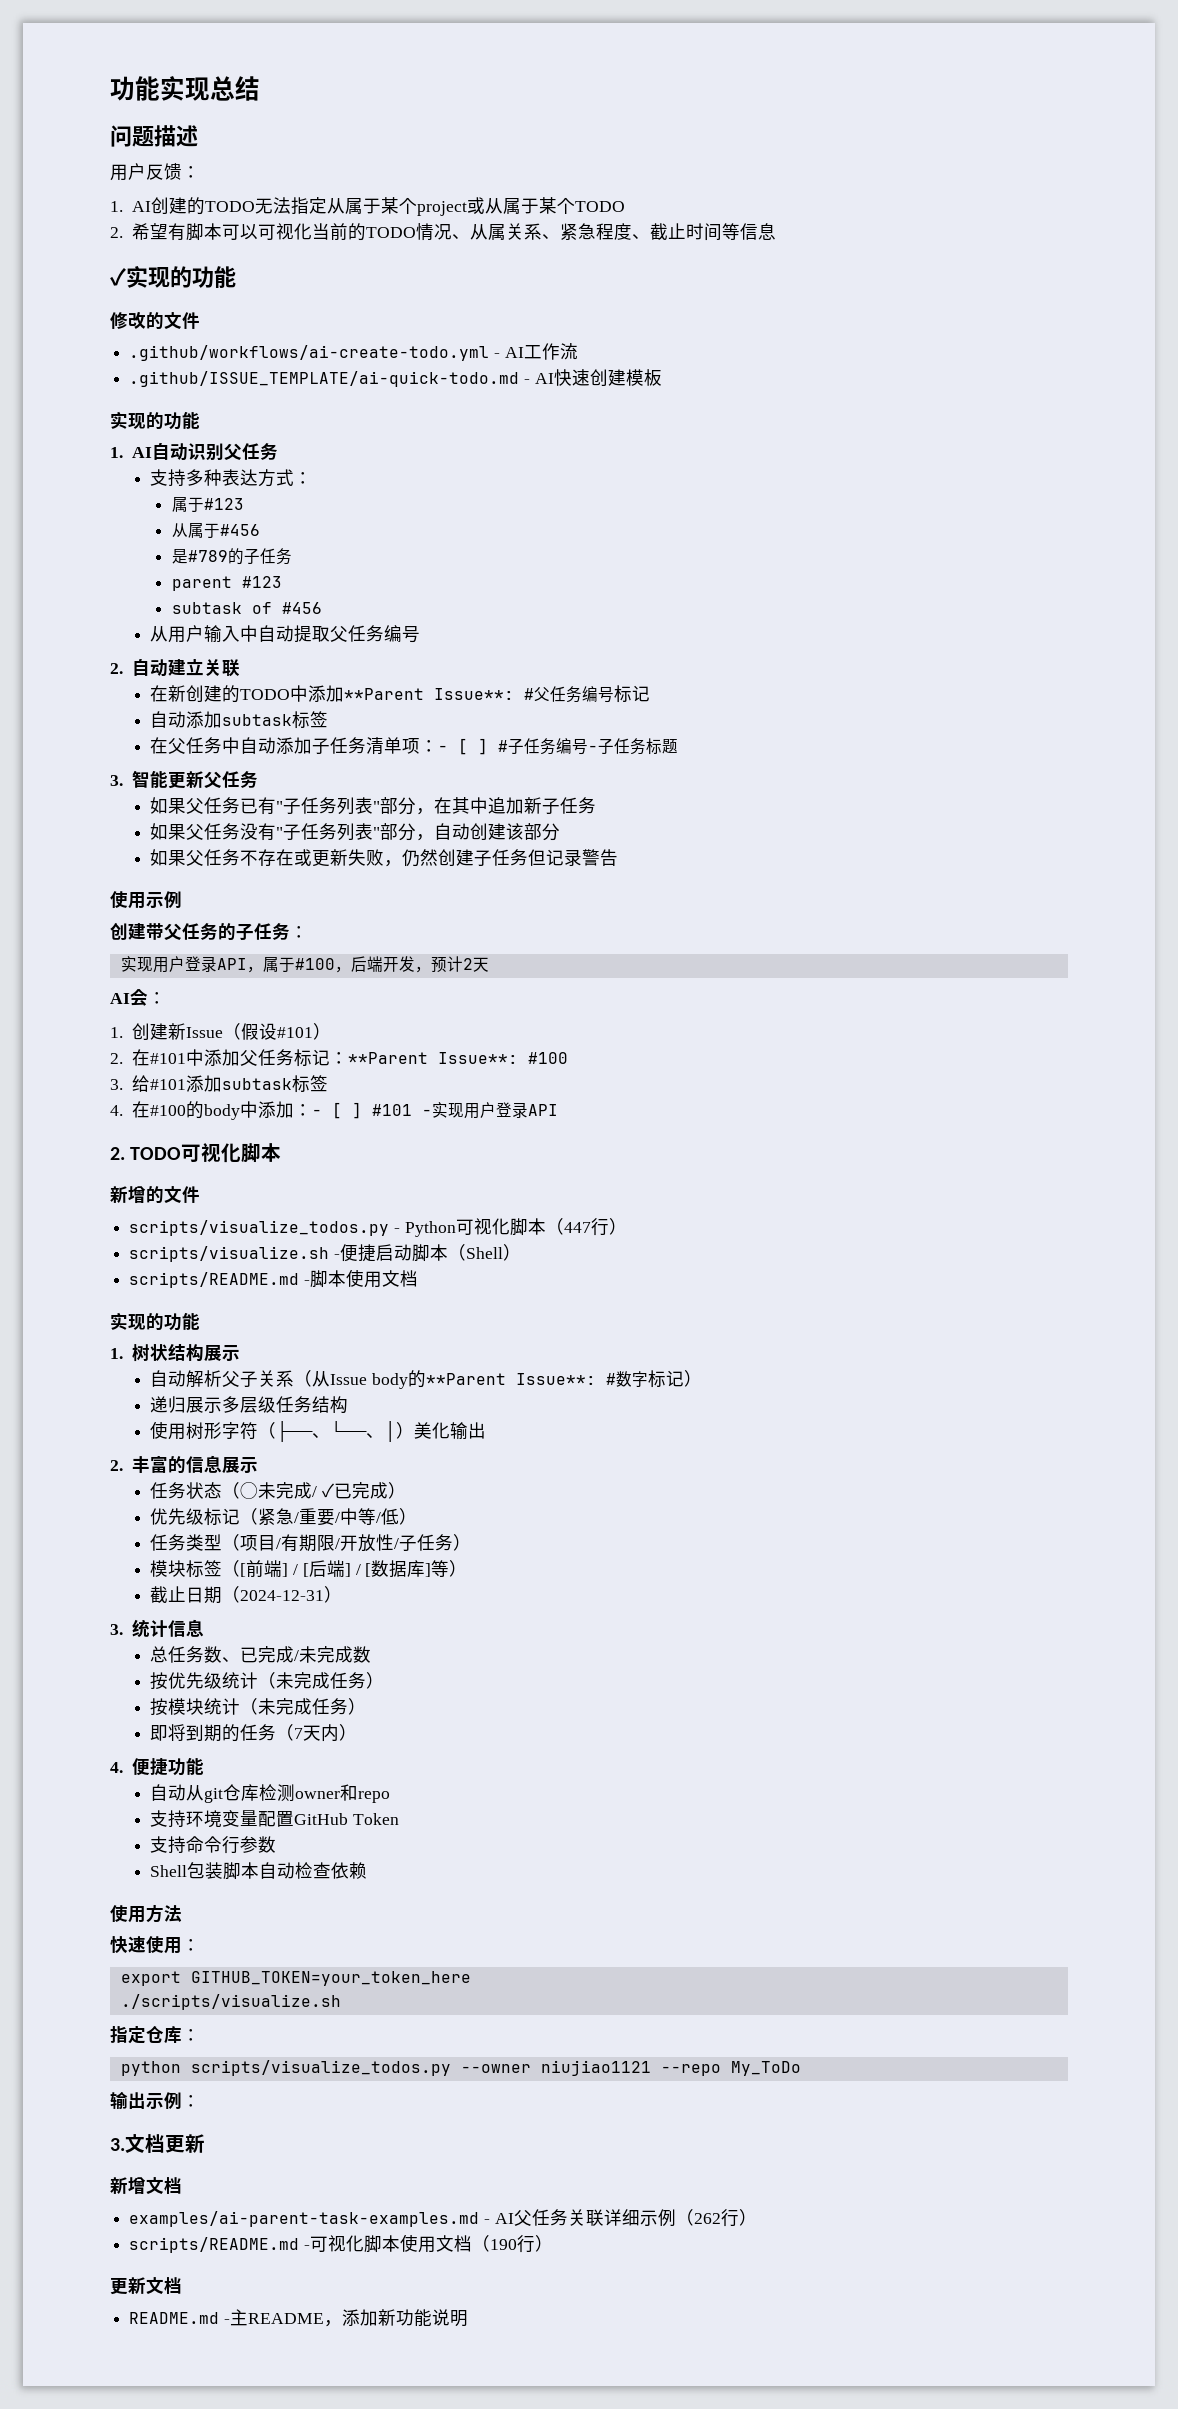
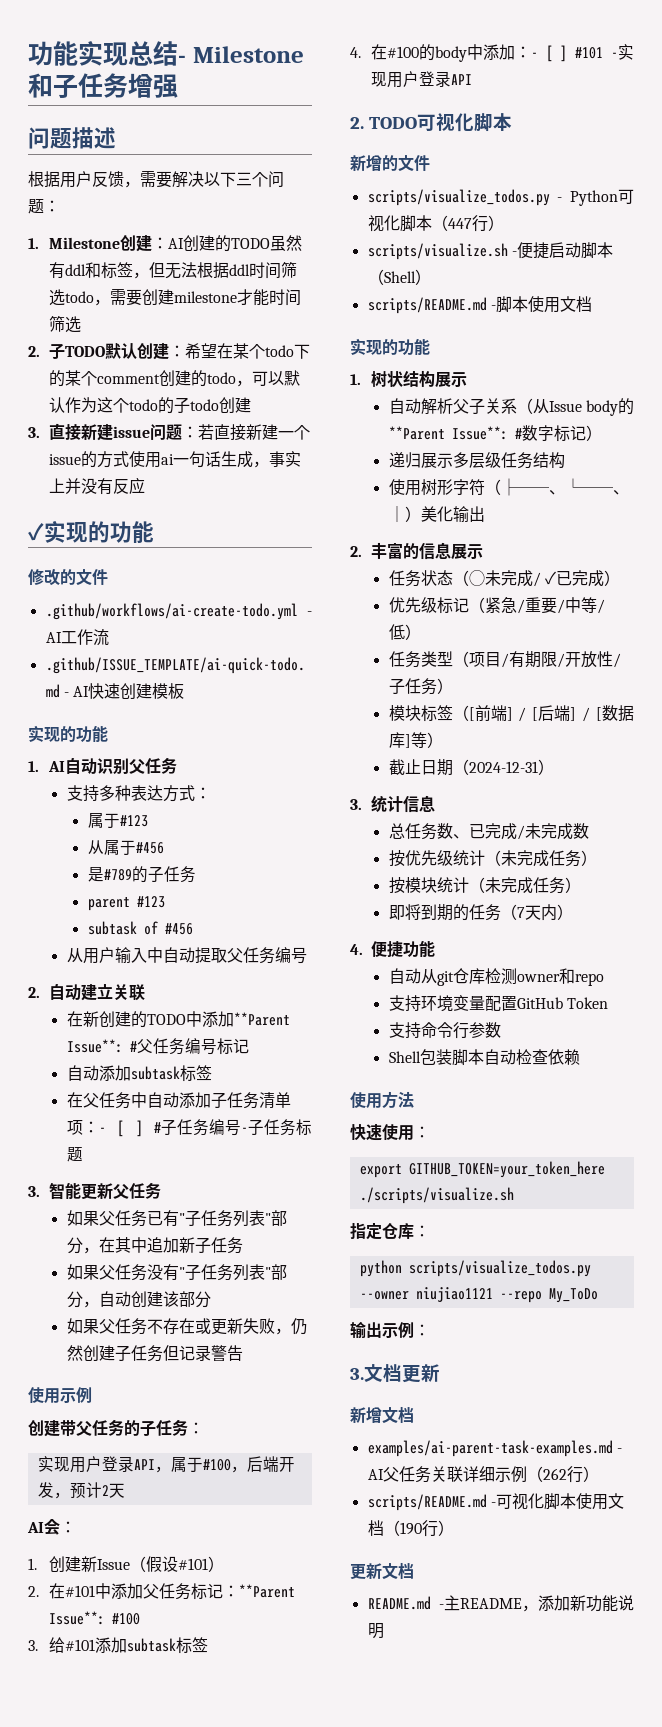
- 功能实现总结
+ 功能实现总结- Milestone和子任务增强
- 用户反馈：
- 1. AI创建的TODO无法指定从属于某个project或从属于某个TODO
- 2.希望有脚本可以可视化当前的TODO情况、从属关系、紧急程度、截止时间等信息
+ 根据用户反馈，需要解决以下三个问题：
+ 1. Milestone创建：AI创建的TODO虽然有ddl和标签，但无法根据ddl时间筛选todo，需要创建milestone才能时间筛选
+ 2.子TODO默认创建：希望在某个todo下的某个comment创建的todo，可以默认作为这个todo的子todo创建
+ 3.直接新建issue问题：若直接新建一个issue的方式使用ai一句话生成，事实上并没有反应

